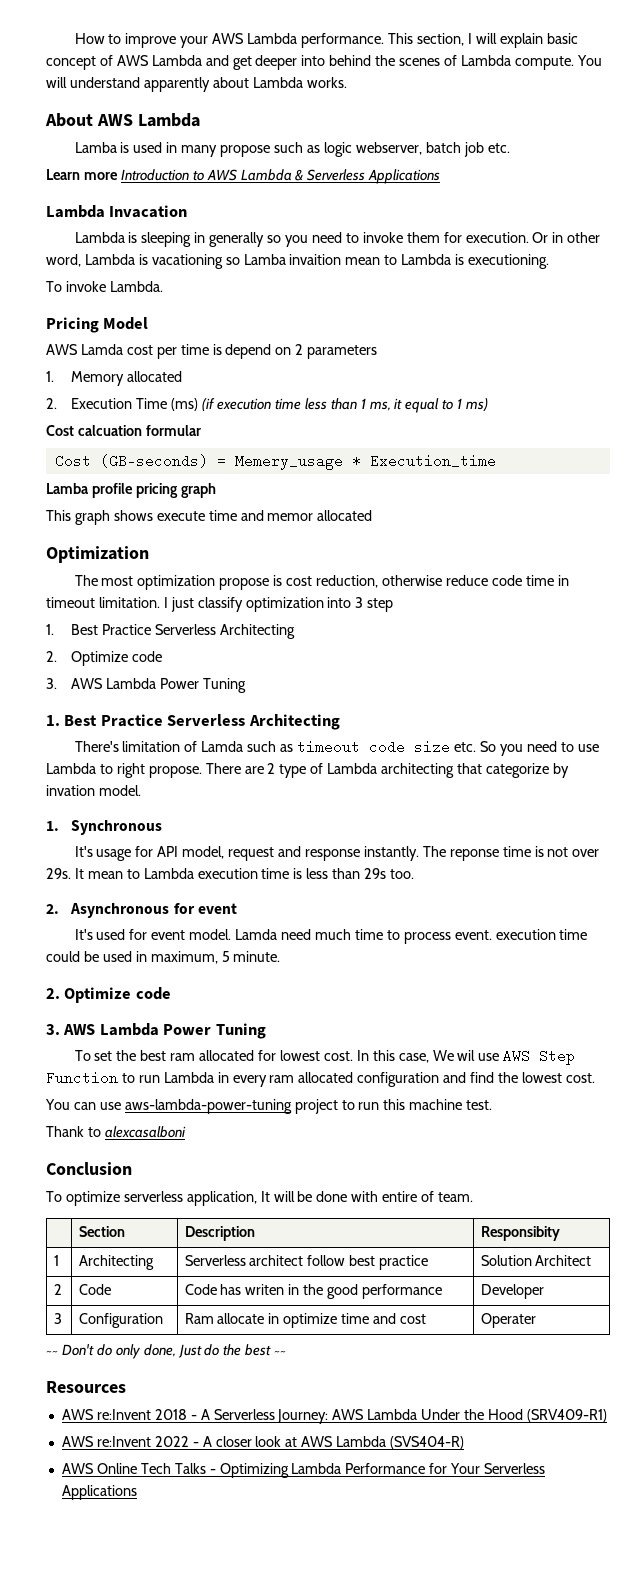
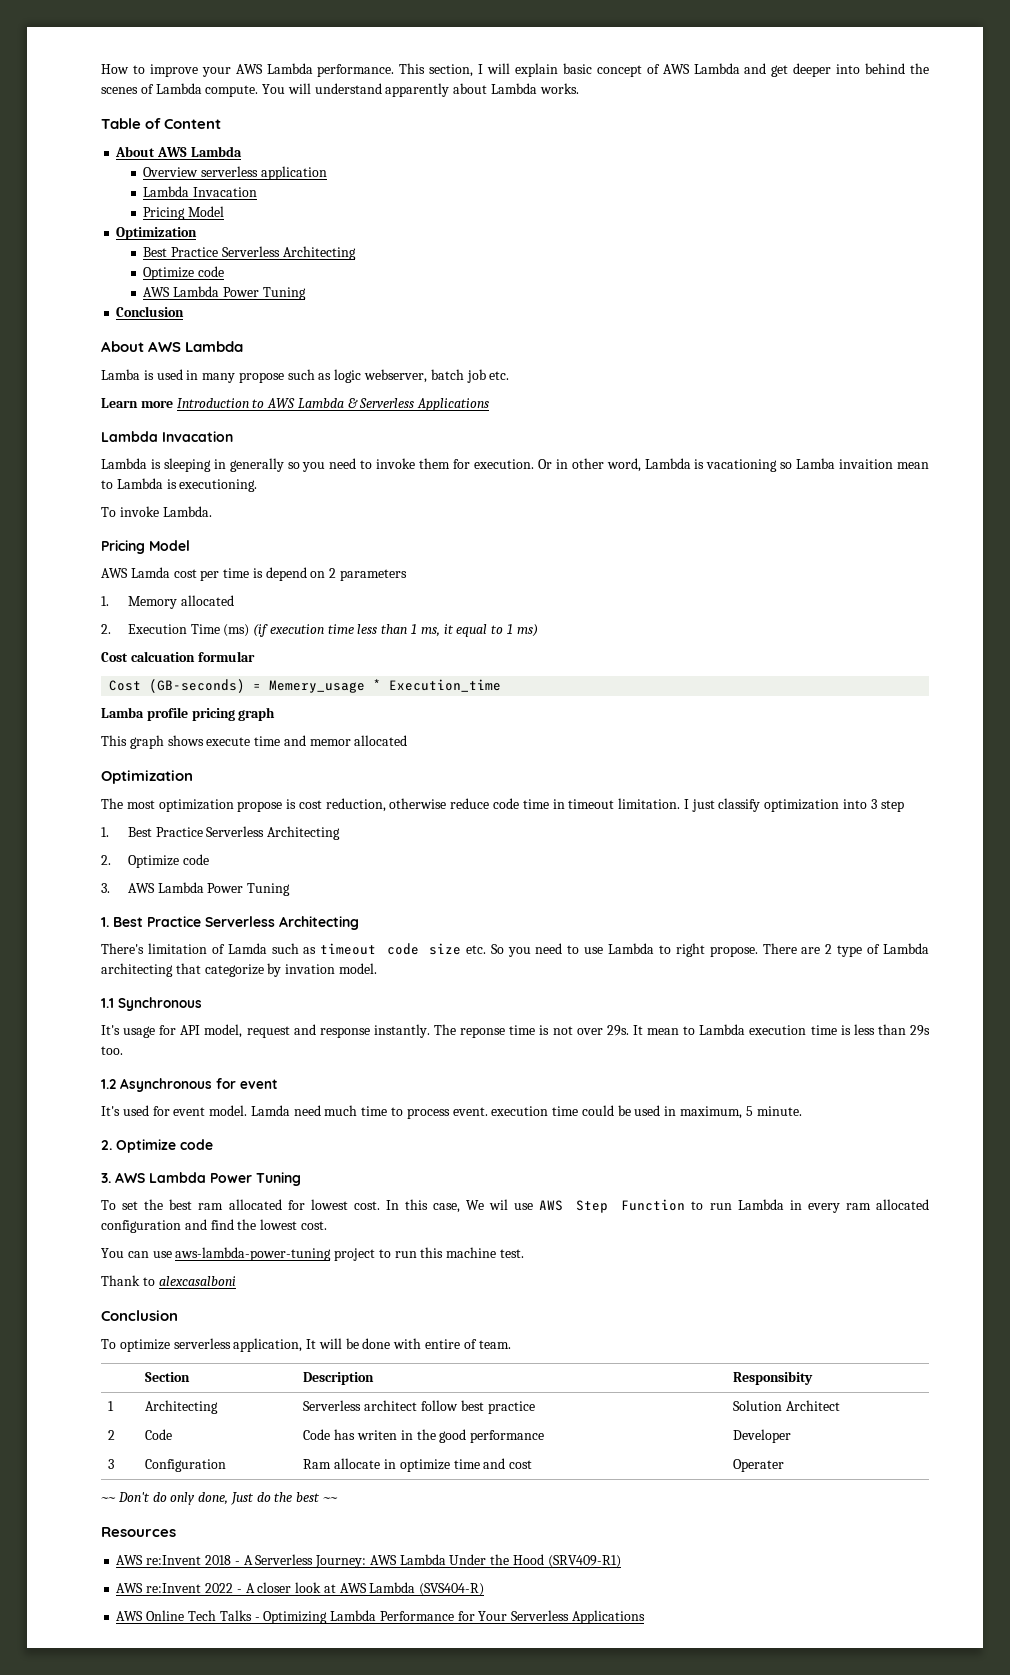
+ Table of Content
+ About AWS Lambda
+ Overview serverless application
+ Lambda Invacation
+ Pricing Model
+ Optimization
+ Best Practice Serverless Architecting
+ Optimize code
+ AWS Lambda Power Tuning
+ Conclusion
- 1. Synchronous
+ 1.1 Synchronous
- 2. Asynchronous for event
+ 1.2 Asynchronous for event

